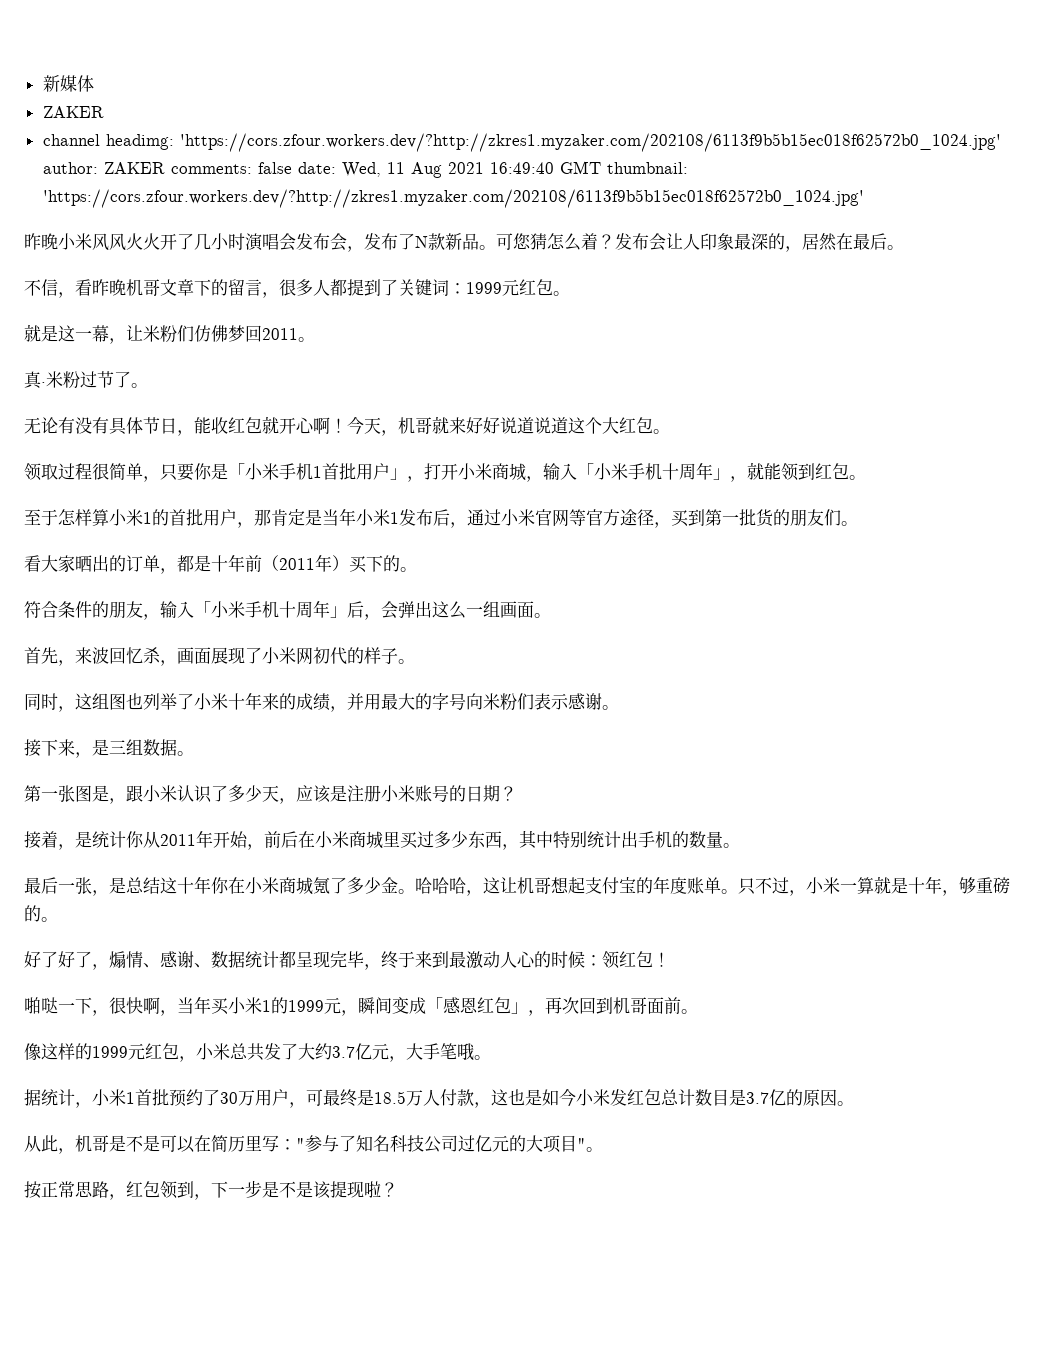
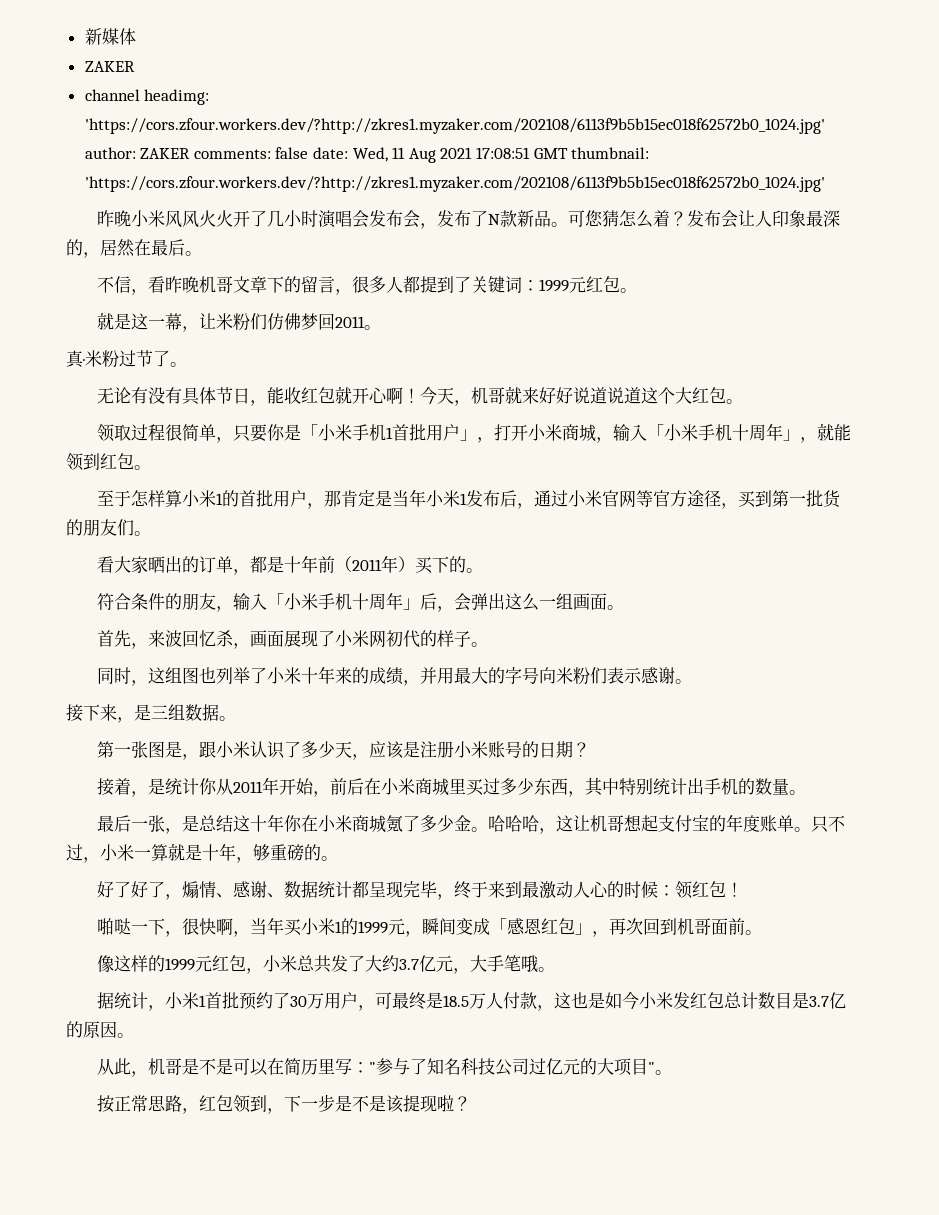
- channel headimg: 'https://cors.zfour.workers.dev/?http://zkres1.myzaker.com/202108/6113f9b5b15ec018f62572b0_1024.jpg' author: ZAKER comments: false date: Wed, 11 Aug 2021 16:49:40 GMT thumbnail: 'https://cors.zfour.workers.dev/?http://zkres1.myzaker.com/202108/6113f9b5b15ec018f62572b0_1024.jpg'
+ channel headimg: 'https://cors.zfour.workers.dev/?http://zkres1.myzaker.com/202108/6113f9b5b15ec018f62572b0_1024.jpg' author: ZAKER comments: false date: Wed, 11 Aug 2021 17:08:51 GMT thumbnail: 'https://cors.zfour.workers.dev/?http://zkres1.myzaker.com/202108/6113f9b5b15ec018f62572b0_1024.jpg'

